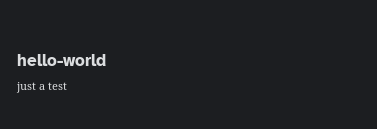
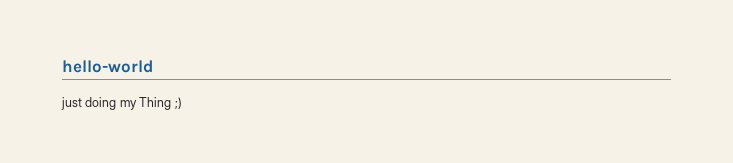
- just a test
+ just doing my Thing ;)

